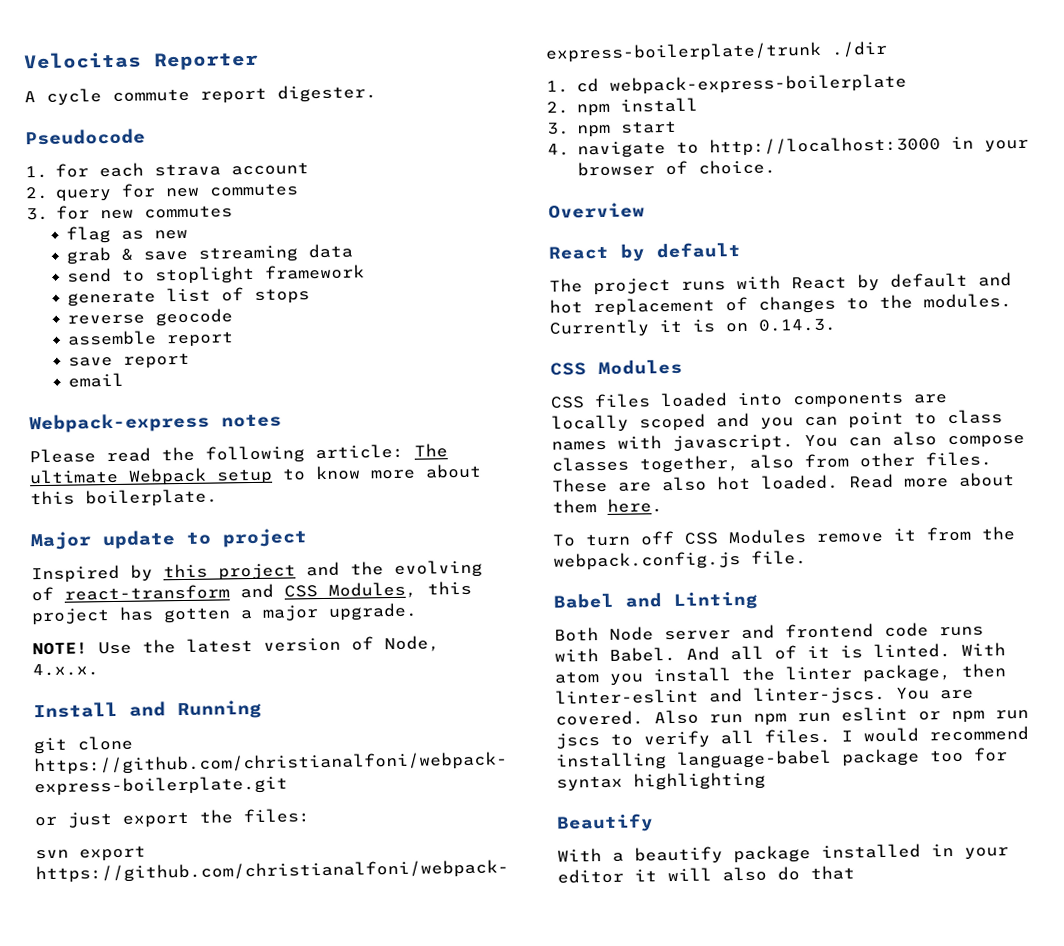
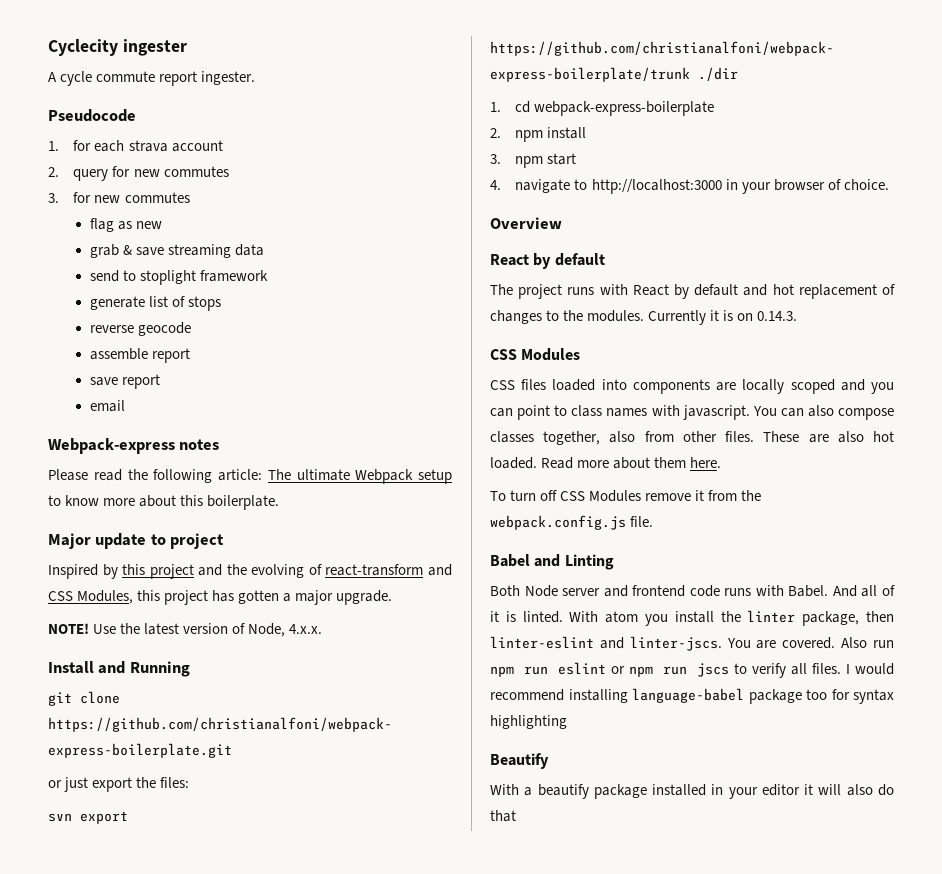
- Velocitas Reporter
+ Cyclecity ingester
- A cycle commute report digester.
+ A cycle commute report ingester.

